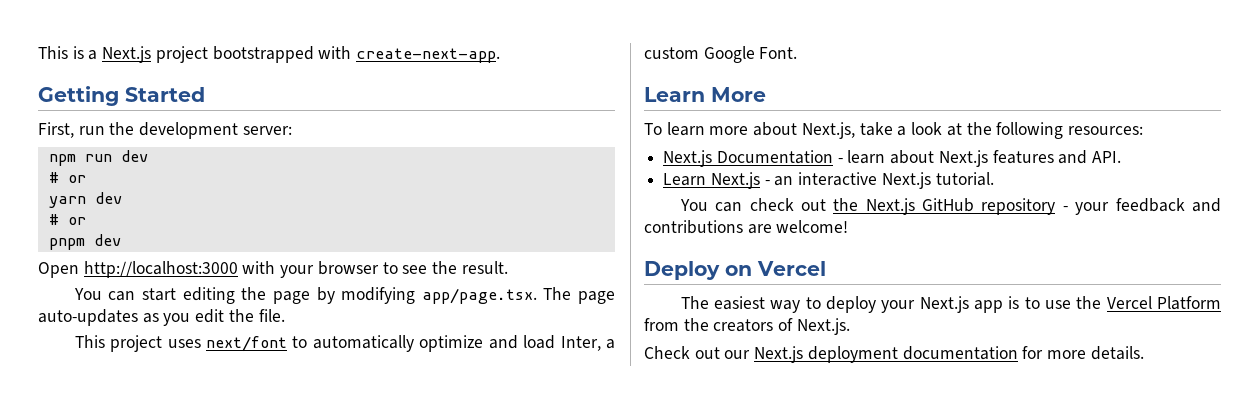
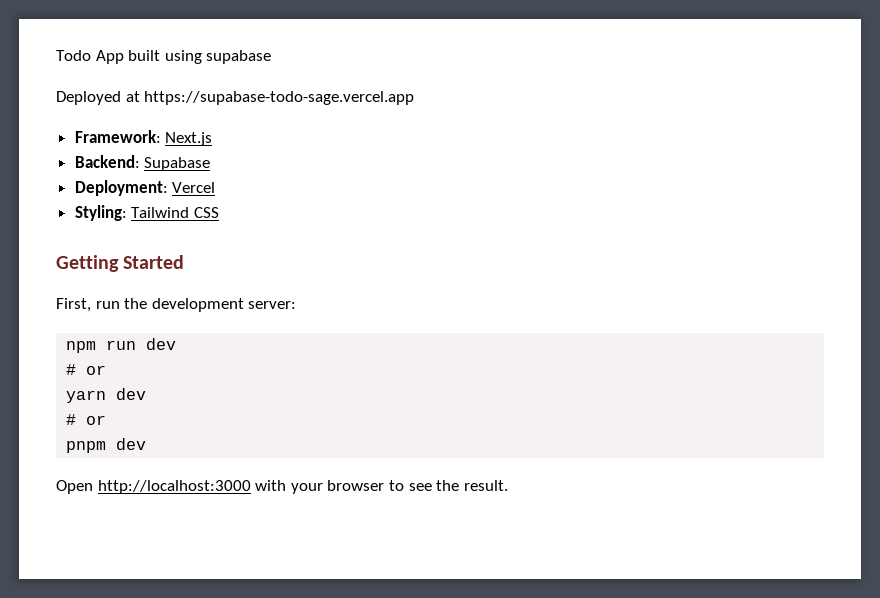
- This is a Next.js project bootstrapped with create-next-app.
+ Todo App built using supabase
+ Deployed at https://supabase-todo-sage.vercel.app
+ Framework: Next.js
+ Backend: Supabase
+ Deployment: Vercel
+ Styling: Tailwind CSS
- You can start editing the page by modifying app/page.tsx. The page auto-updates as you edit the file.
- This project uses next/font to automatically optimize and load Inter, a custom Google Font.
- Learn More
- To learn more about Next.js, take a look at the following resources:
- Next.js Documentation - learn about Next.js features and API.
- Learn Next.js - an interactive Next.js tutorial.
- You can check out the Next.js GitHub repository - your feedback and contributions are welcome!
- Deploy on Vercel
- The easiest way to deploy your Next.js app is to use the Vercel Platform from the creators of Next.js.
- Check out our Next.js deployment documentation for more details.

